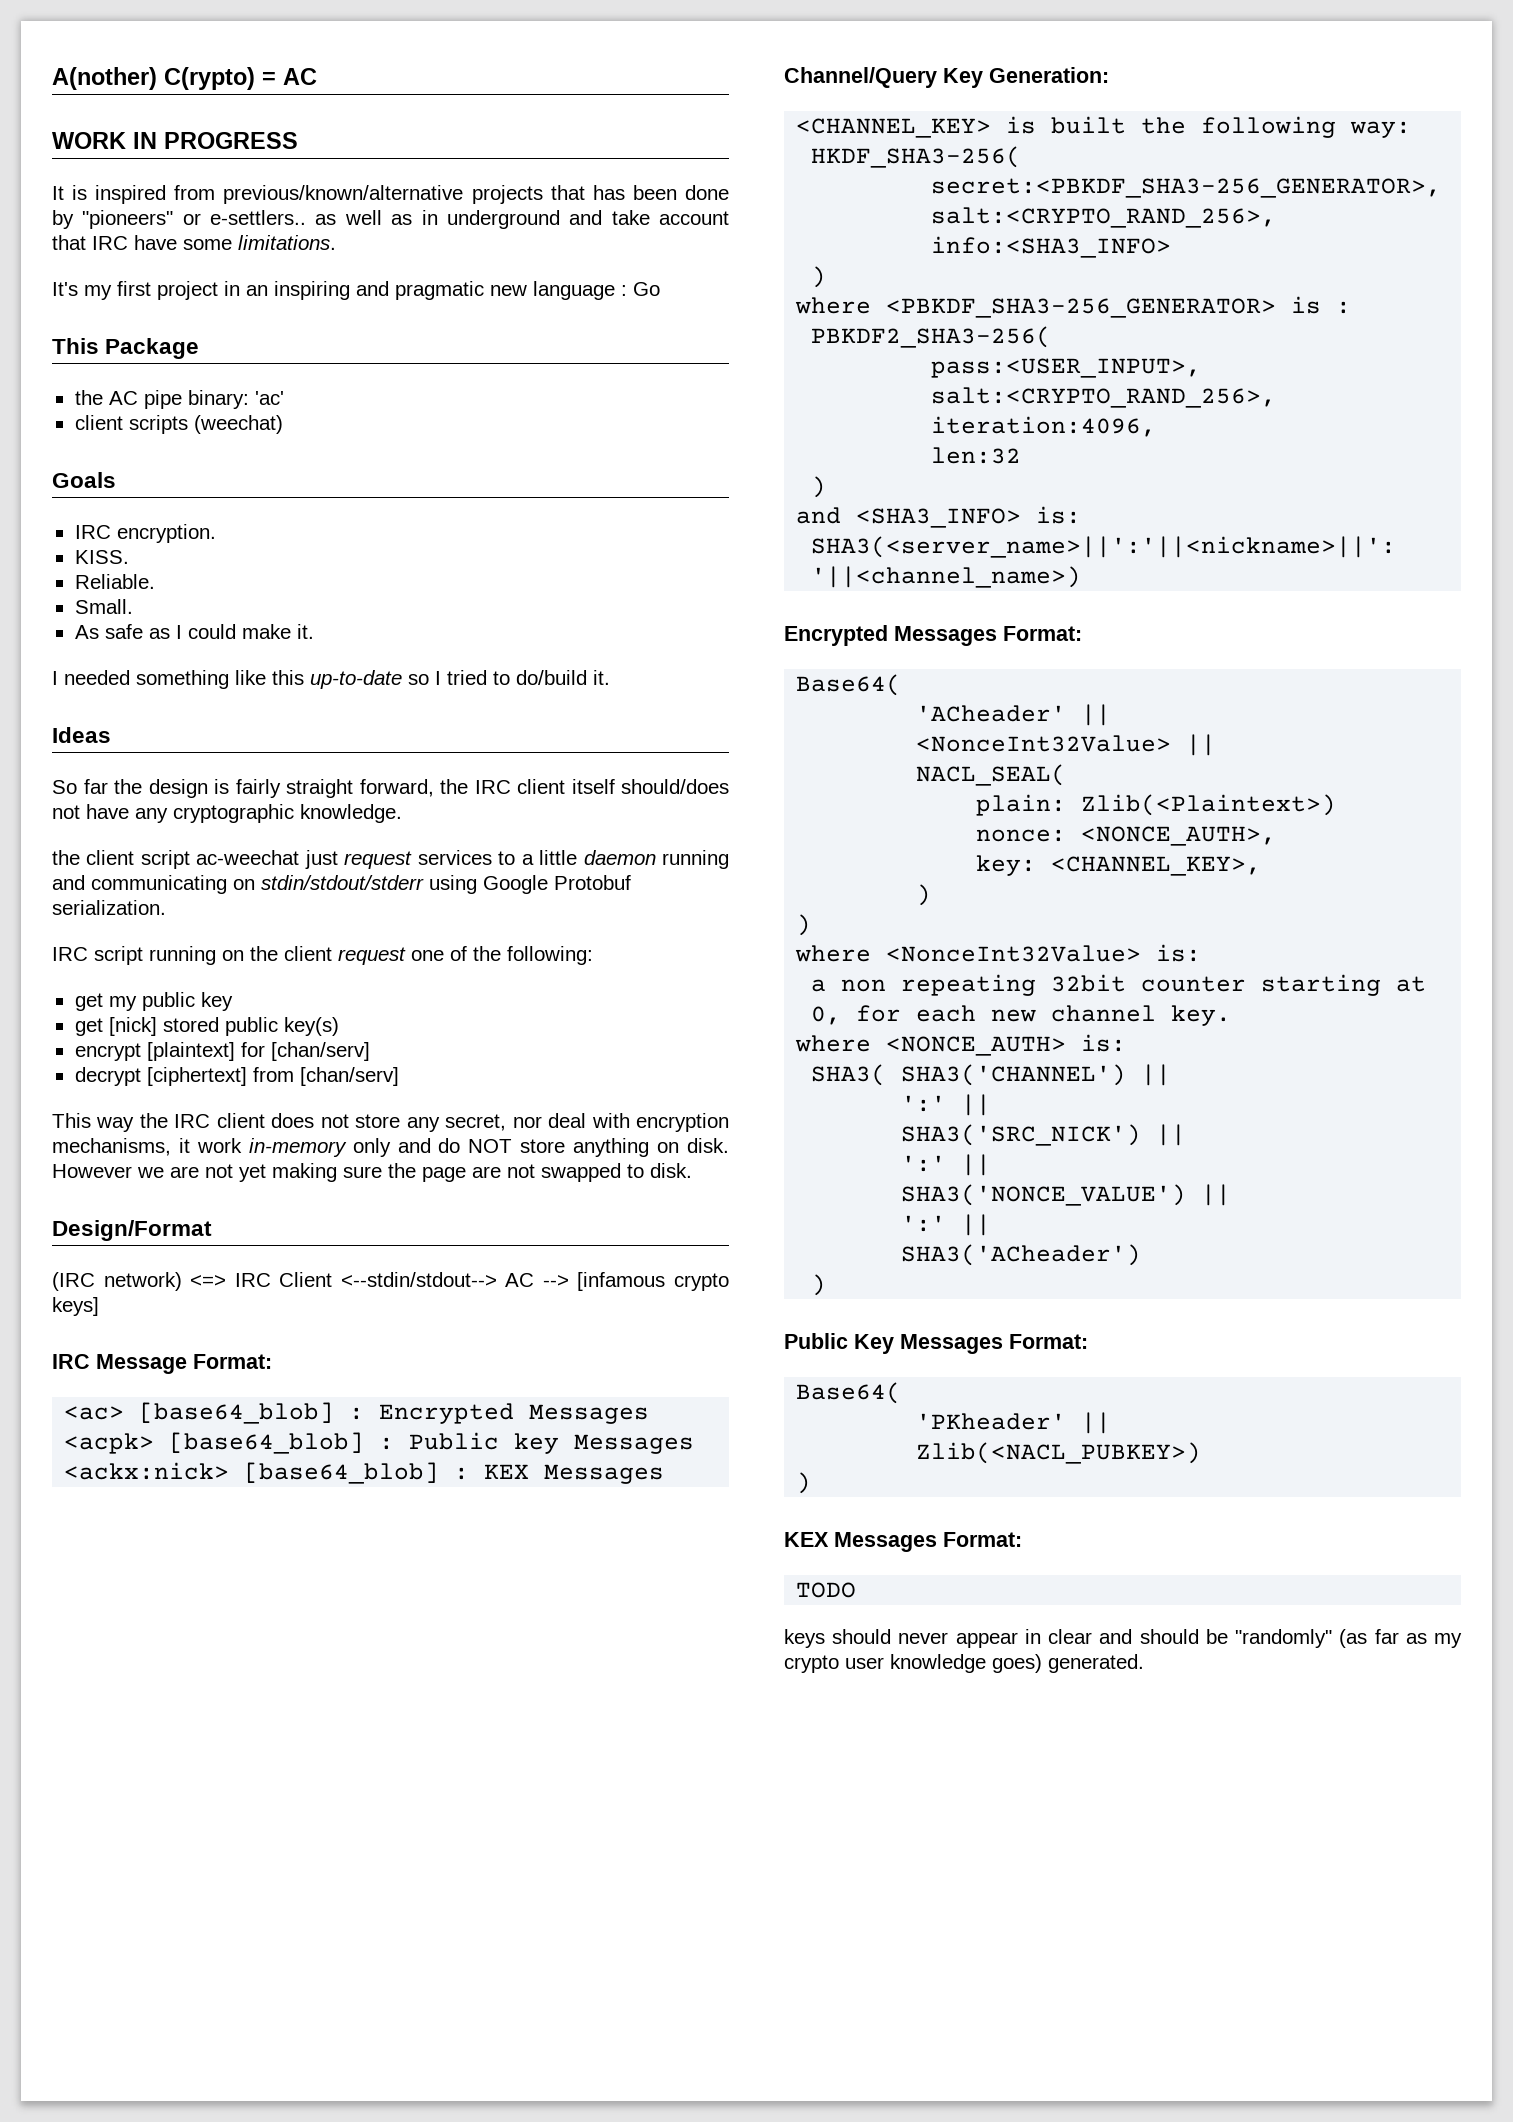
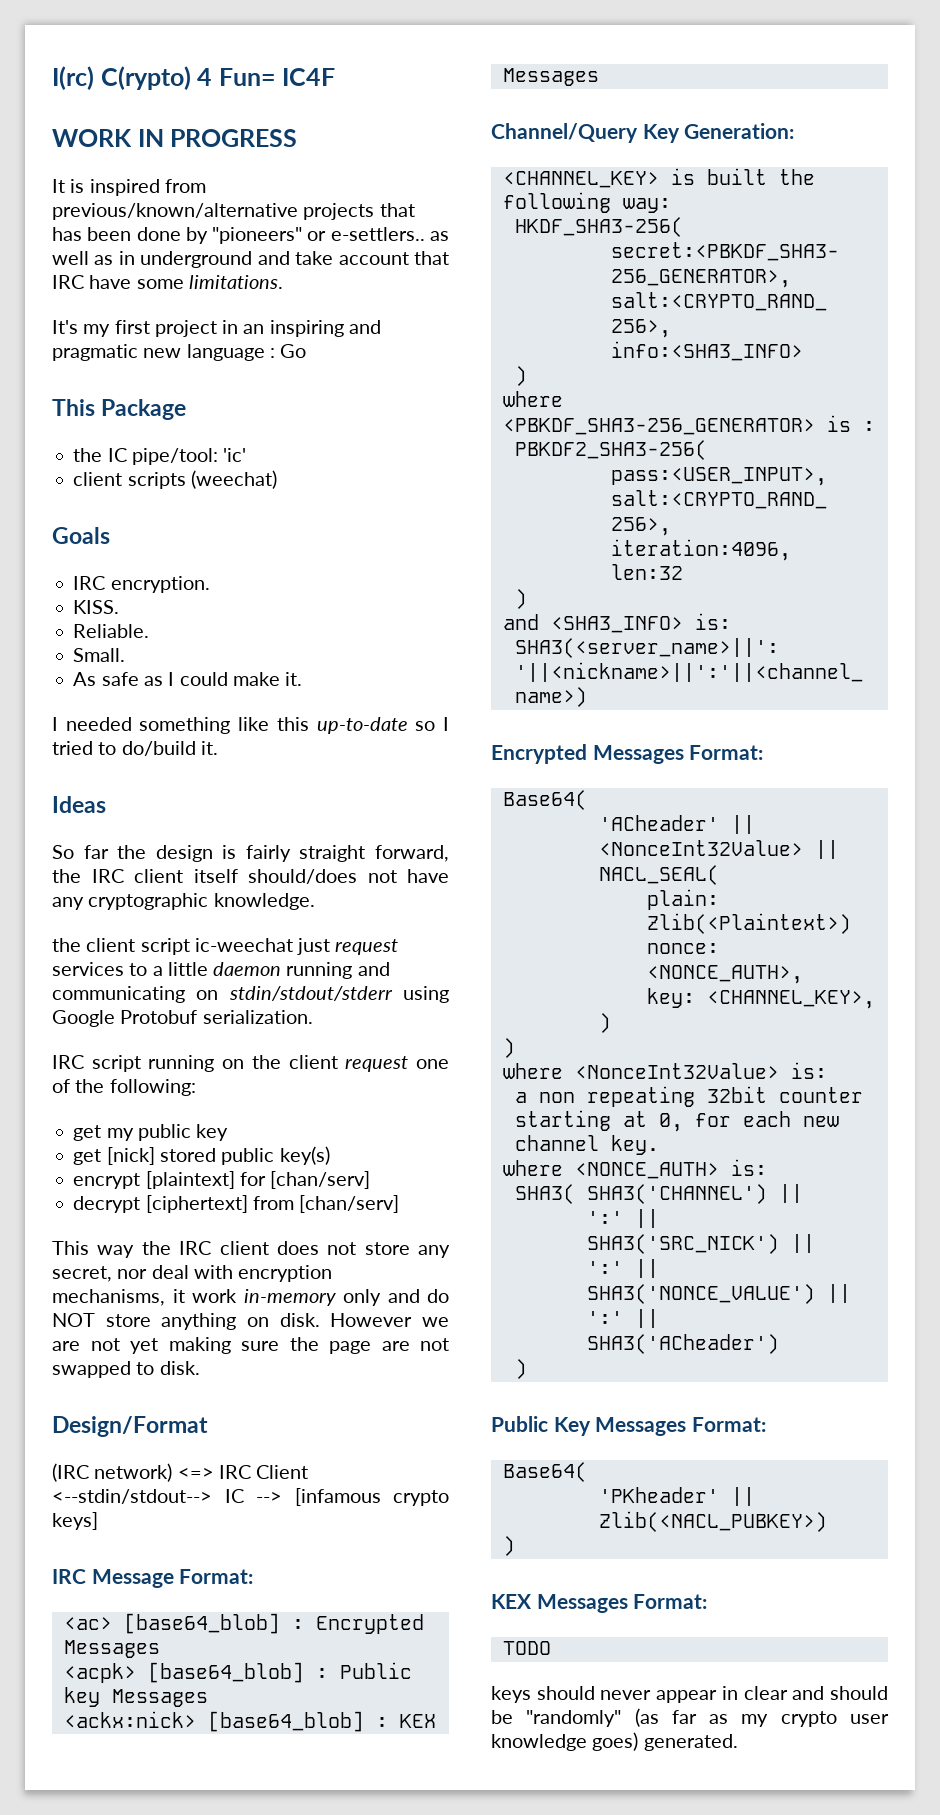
- A(nother) C(rypto) = AC
+ I(rc) C(rypto) 4 Fun= IC4F
- the AC pipe binary: 'ac'
+ the IC pipe/tool: 'ic'
- the client script ac-weechat just request services to a little daemon running and communicating on stdin/stdout/stderr using Google Protobuf serialization.
+ the client script ic-weechat just request services to a little daemon running and communicating on stdin/stdout/stderr using Google Protobuf serialization.
- (IRC network) <=> IRC Client <--stdin/stdout--> AC --> [infamous crypto keys]
+ (IRC network) <=> IRC Client <--stdin/stdout--> IC --> [infamous crypto keys]

